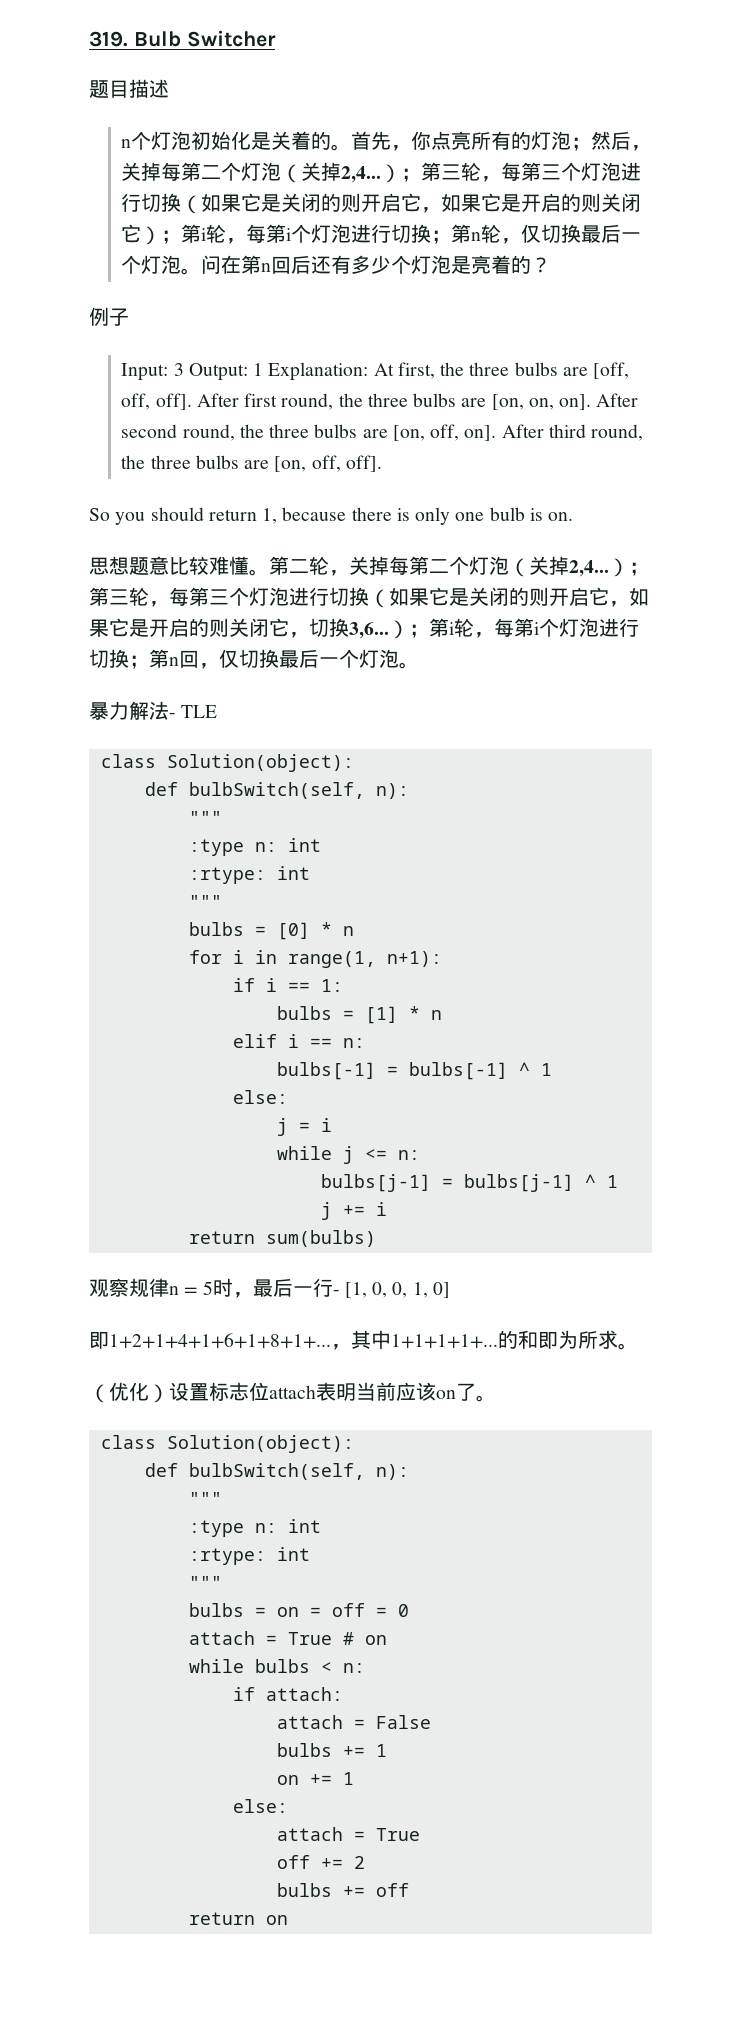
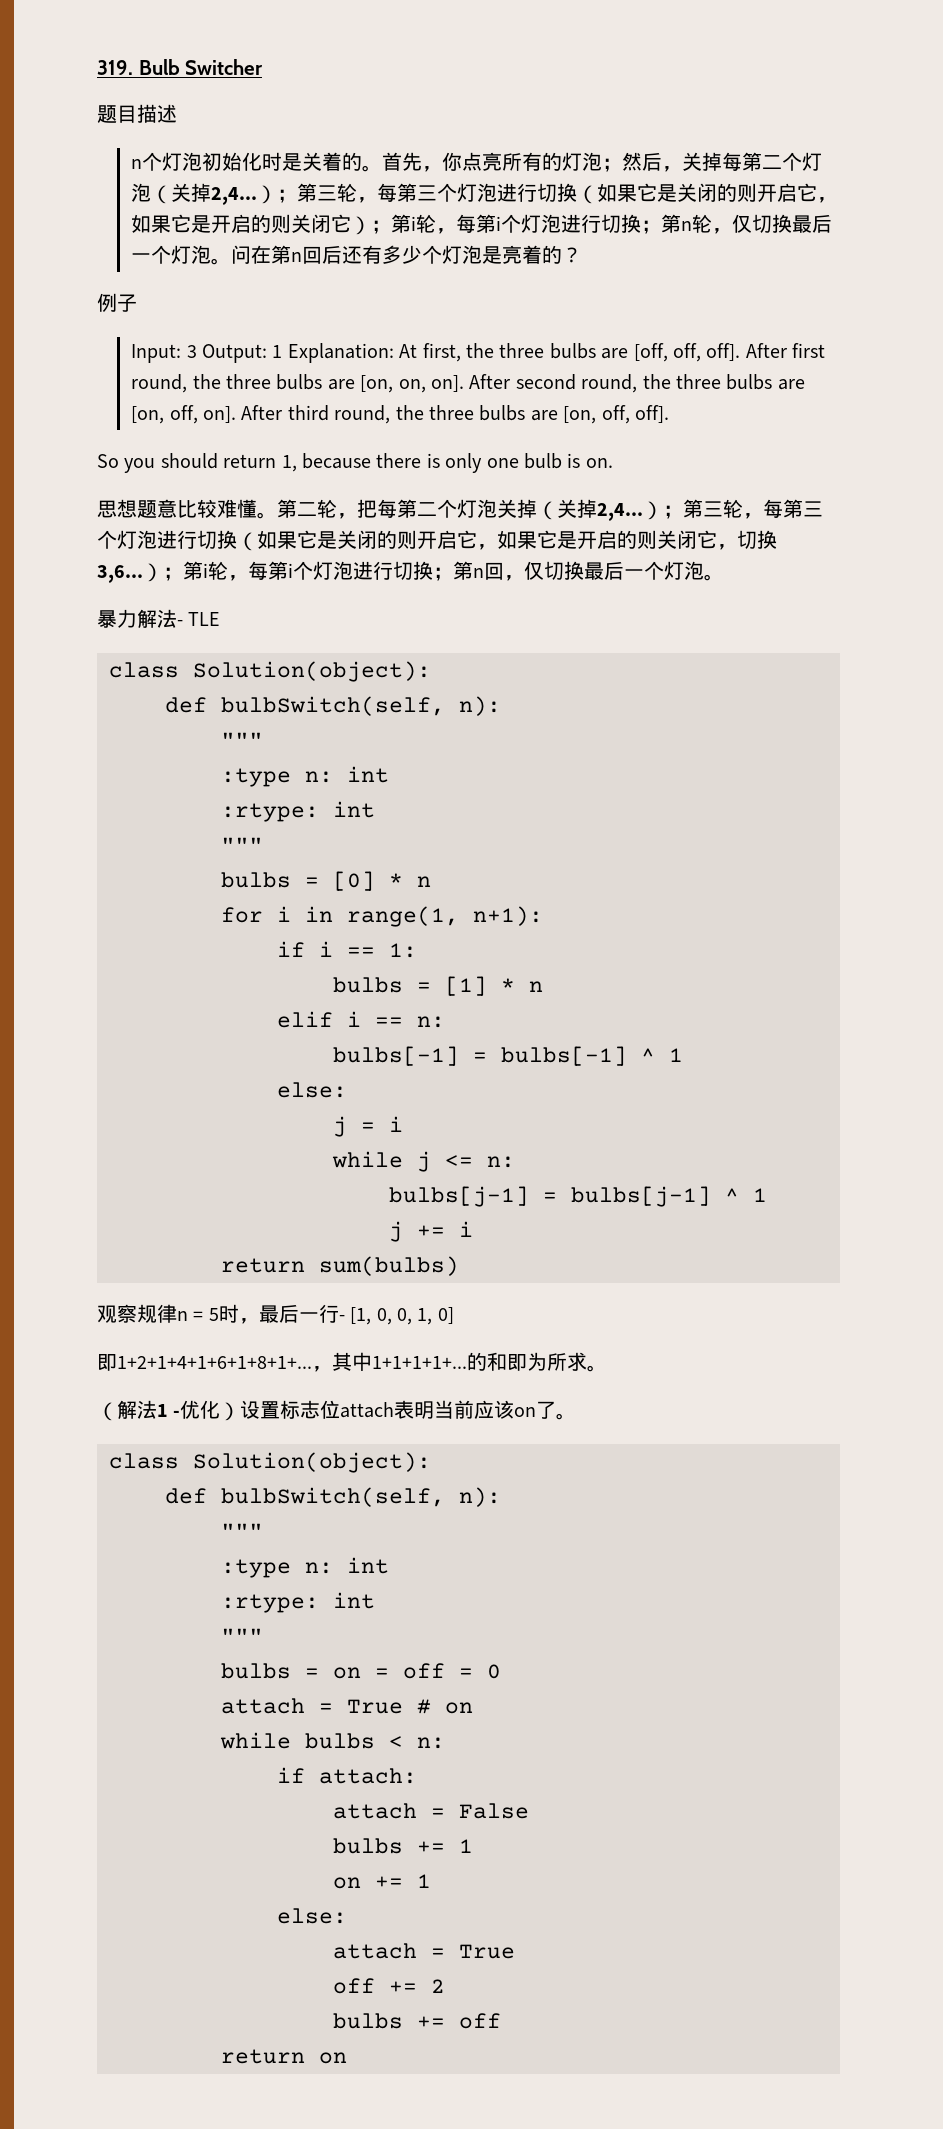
- n个灯泡初始化是关着的。
+ n个灯泡初始化时是关着的。
- 第二轮，关掉每第二个灯泡（关掉2,4...）；第三轮，每第三个灯泡进行切换（如果它是关闭的则开启它，如果它是开启的则关闭它，切换3,6...）；第i轮，每第i个灯泡进行切换；第n回，仅切换最后一个灯泡。
+ 第二轮，把每第二个灯泡关掉（关掉2,4...）；第三轮，每第三个灯泡进行切换（如果它是关闭的则开启它，如果它是开启的则关闭它，切换3,6...）；第i轮，每第i个灯泡进行切换；第n回，仅切换最后一个灯泡。
- （优化）设置标志位attach表明当前应该on了。
+ （解法1 -优化）设置标志位attach表明当前应该on了。

